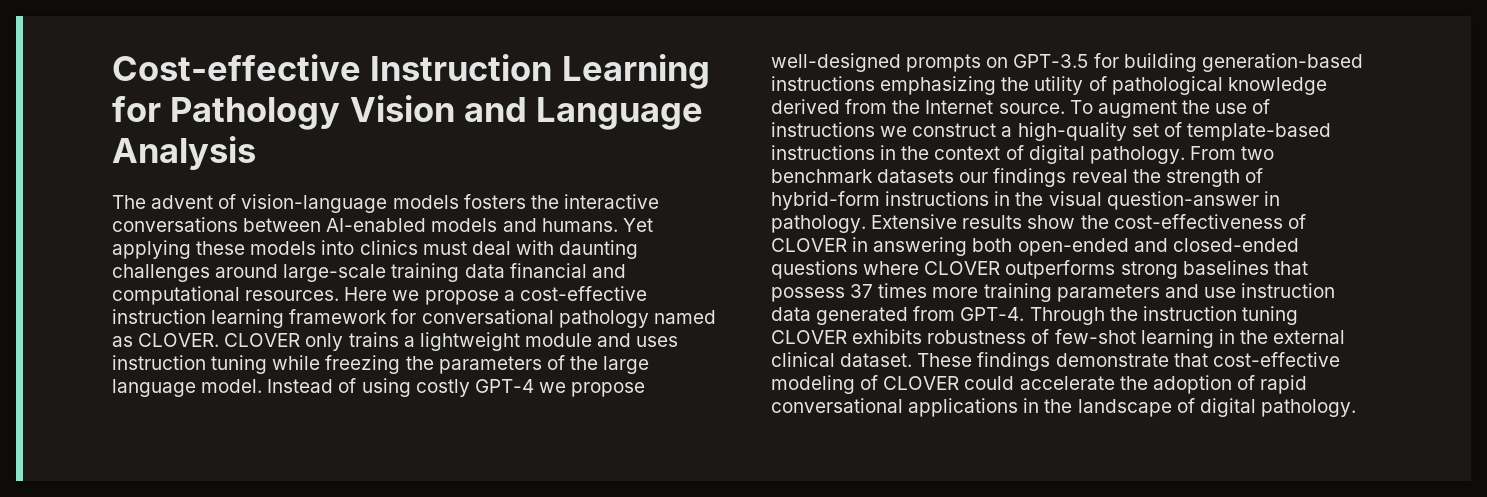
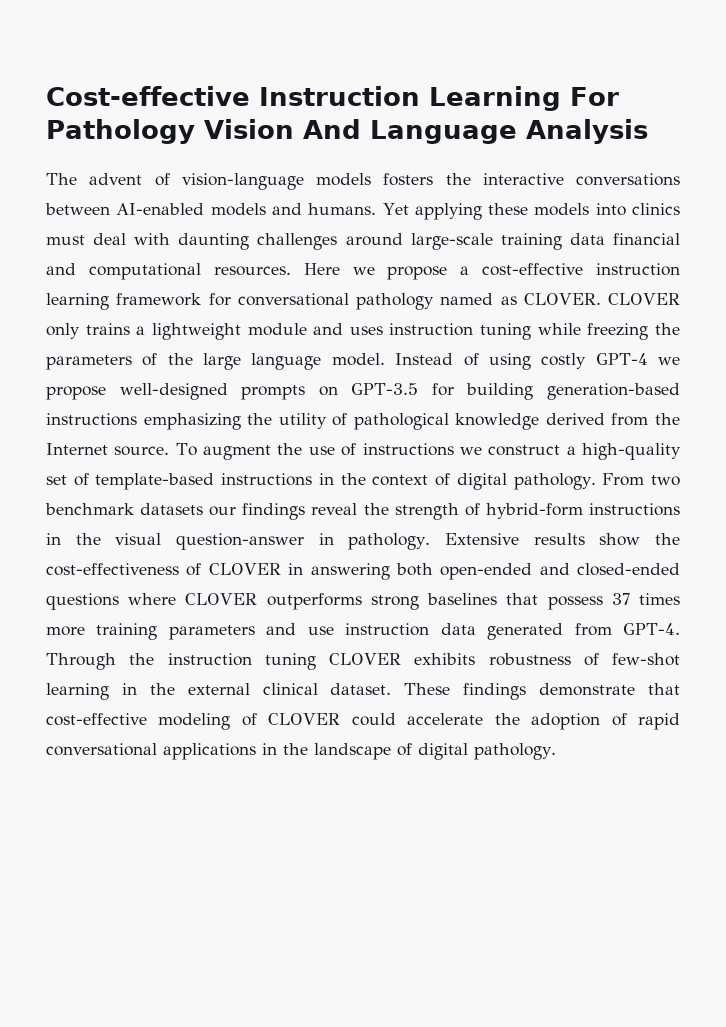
- Cost-effective Instruction Learning for Pathology Vision and Language Analysis
+ Cost-effective Instruction Learning For Pathology Vision And Language Analysis

